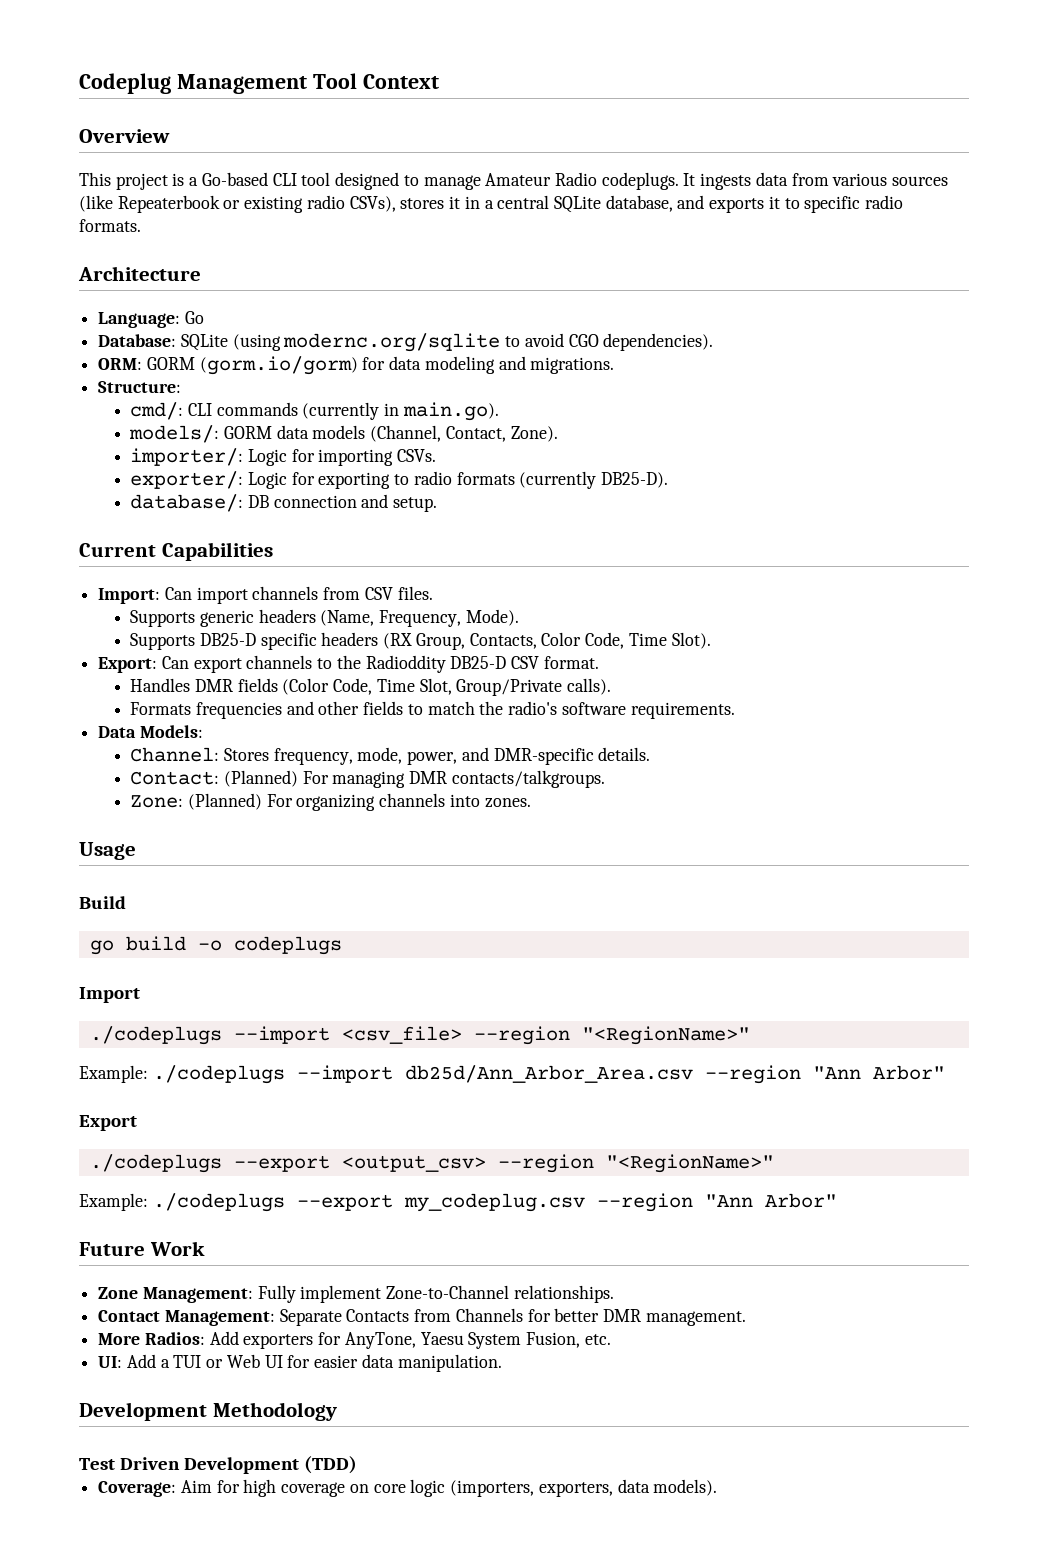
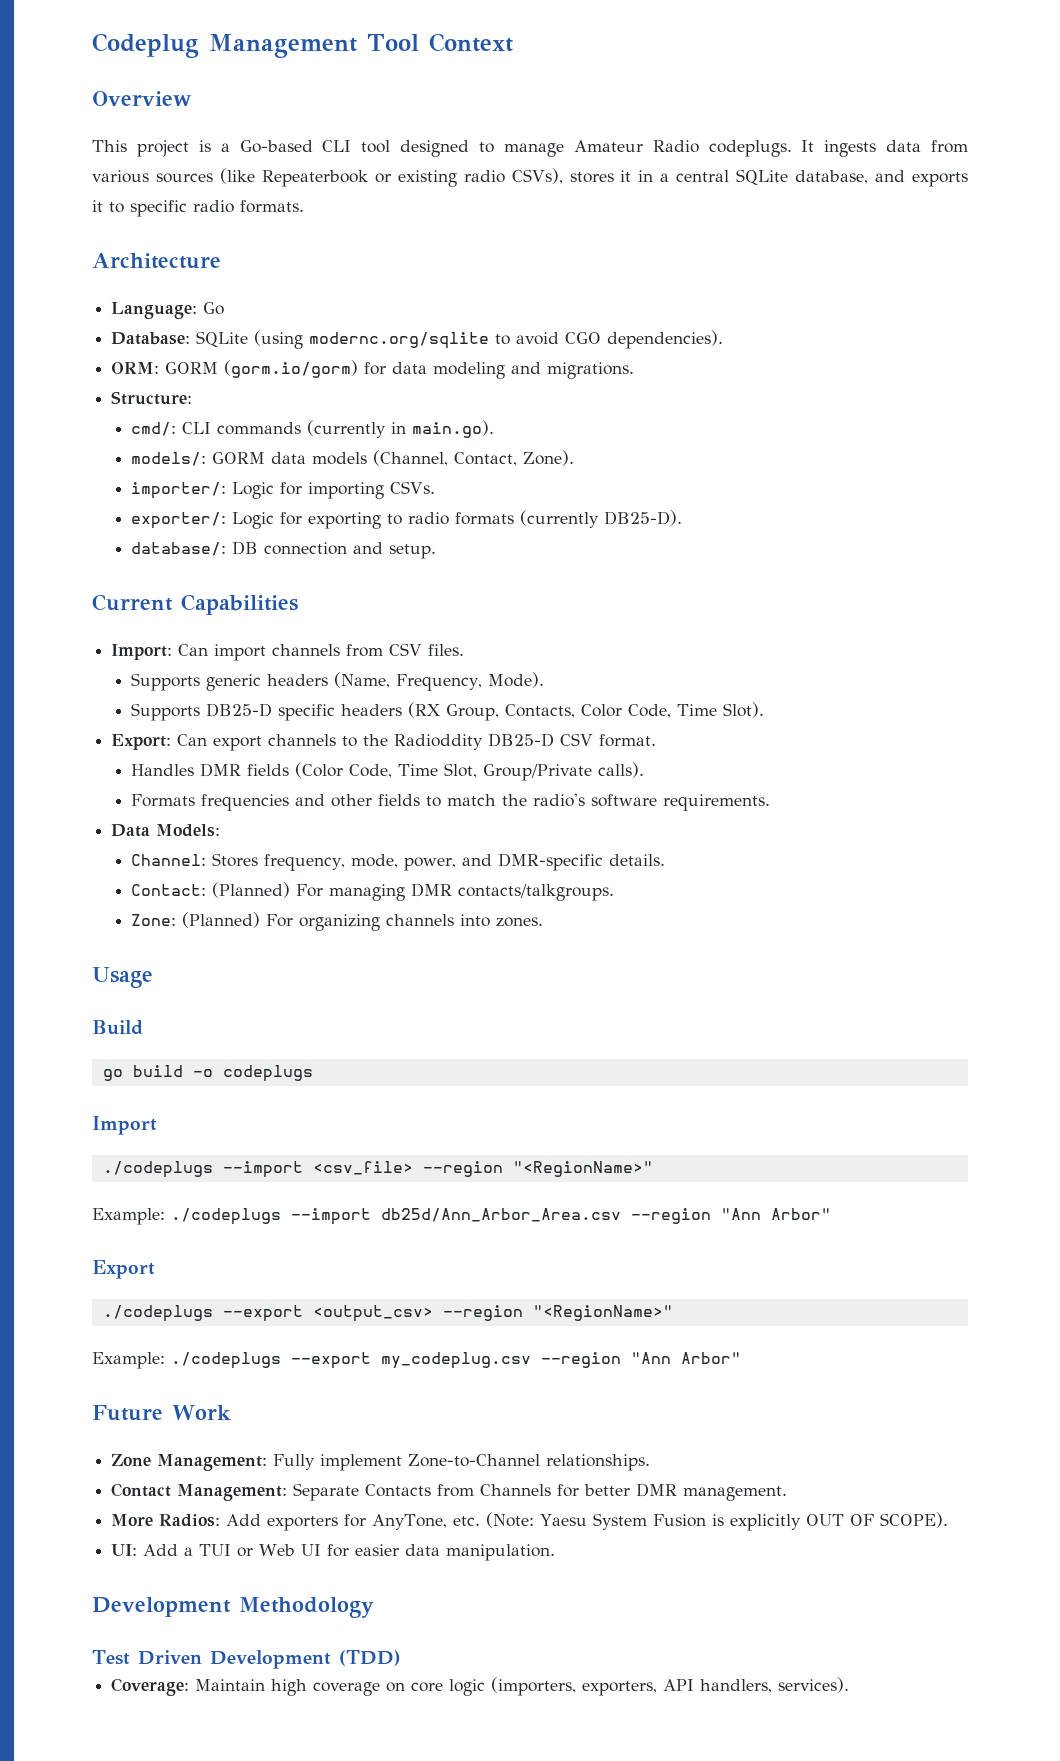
- More Radios: Add exporters for AnyTone, Yaesu System Fusion, etc.
+ More Radios: Add exporters for AnyTone, etc. (Note: Yaesu System Fusion is explicitly OUT OF SCOPE).
- Coverage: Aim for high coverage on core logic (importers, exporters, data models).
+ Coverage: Maintain high coverage on core logic (importers, exporters, API handlers, services).

